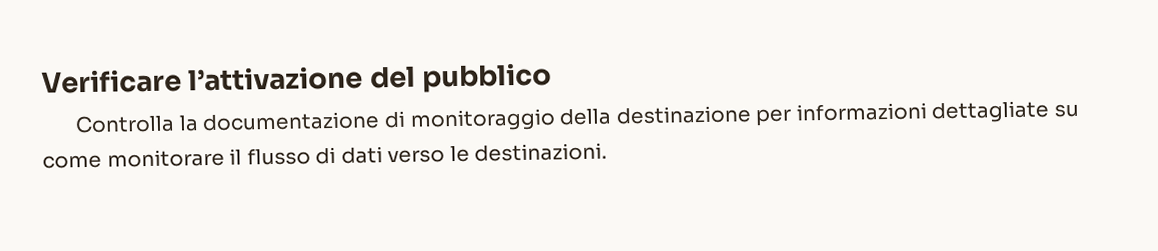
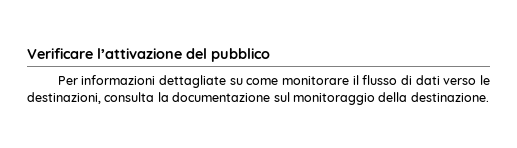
- Controlla la documentazione di monitoraggio della destinazione per informazioni dettagliate su come monitorare il flusso di dati verso le destinazioni.
+ Per informazioni dettagliate su come monitorare il flusso di dati verso le destinazioni, consulta la documentazione sul monitoraggio della destinazione.

